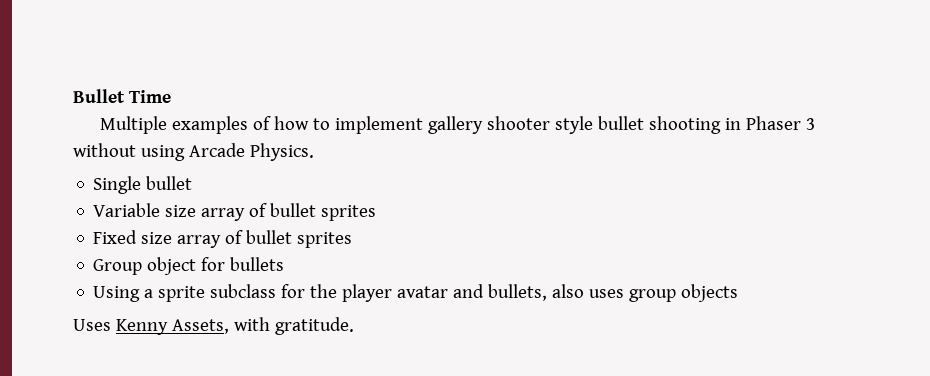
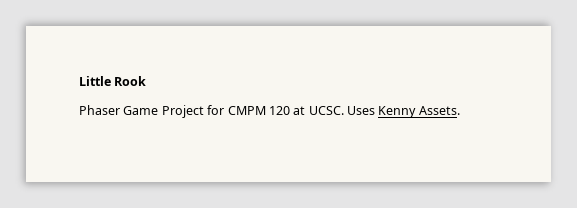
- Bullet Time
- Multiple examples of how to implement gallery shooter style bullet shooting in Phaser 3 without using Arcade Physics.
- Single bullet
- Variable size array of bullet sprites
- Fixed size array of bullet sprites
- Group object for bullets
- Using a sprite subclass for the player avatar and bullets, also uses group objects
- Uses Kenny Assets, with gratitude.
+ Little Rook
+ Phaser Game Project for CMPM 120 at UCSC. Uses Kenny Assets.

